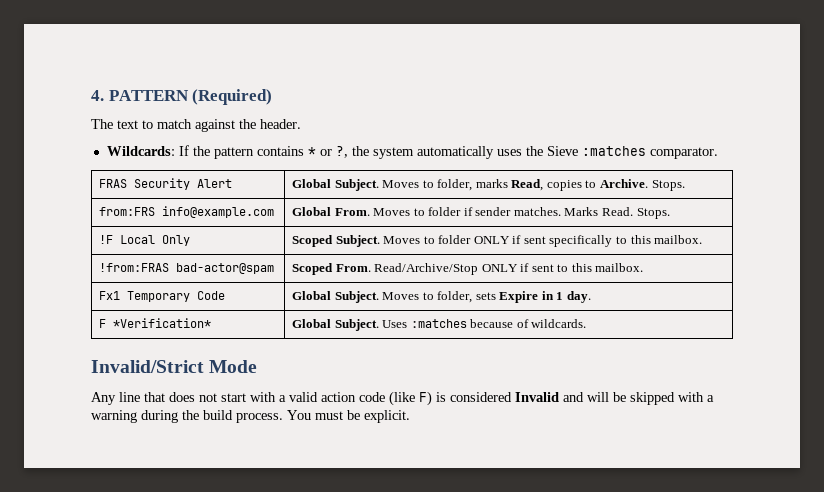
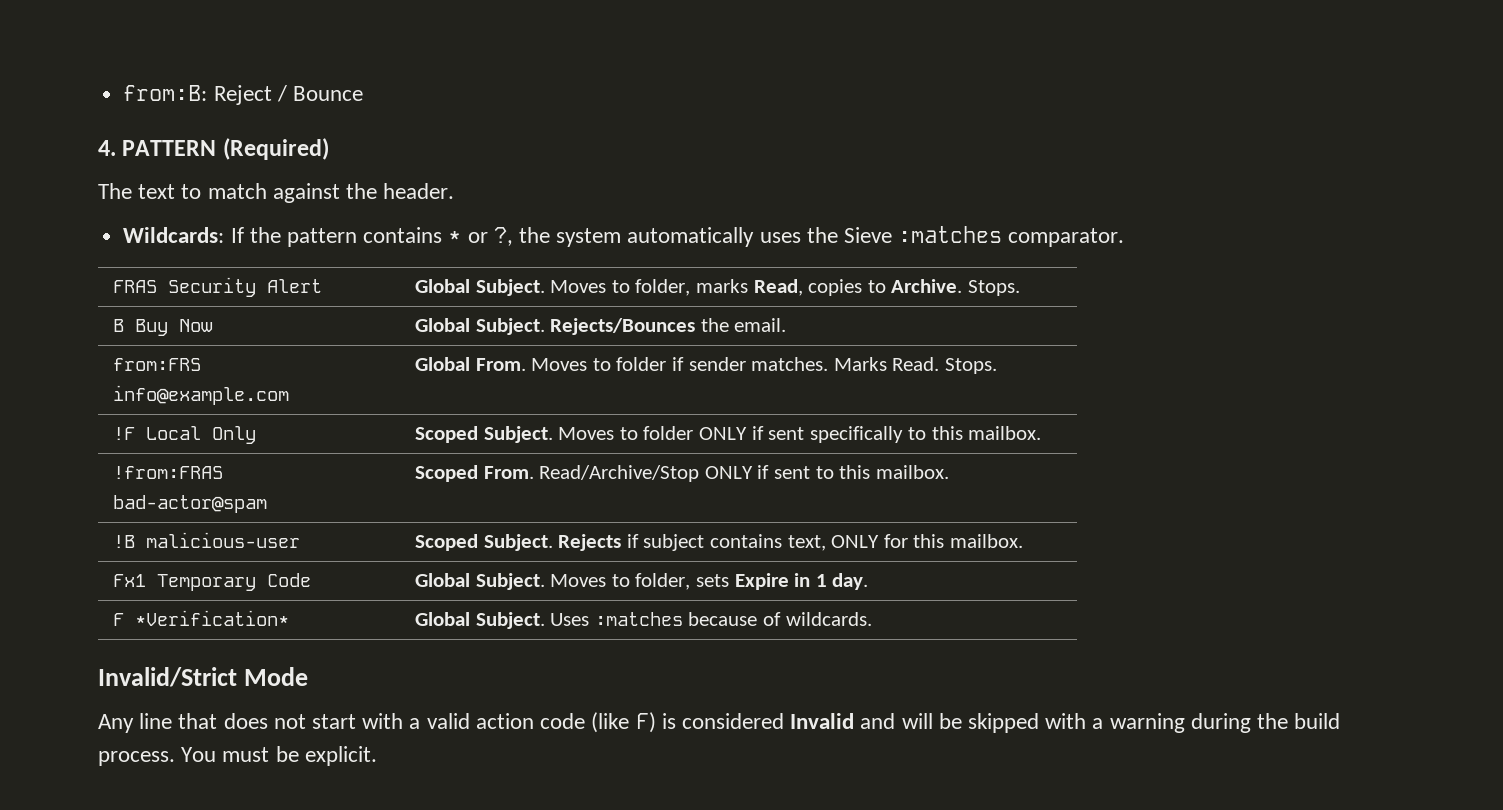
+ from:B: Reject / Bounce
+ B Buy Now | Global Subject. Rejects/Bounces the email.
+ !B malicious-user | Scoped Subject. Rejects if subject contains text, ONLY for this mailbox.

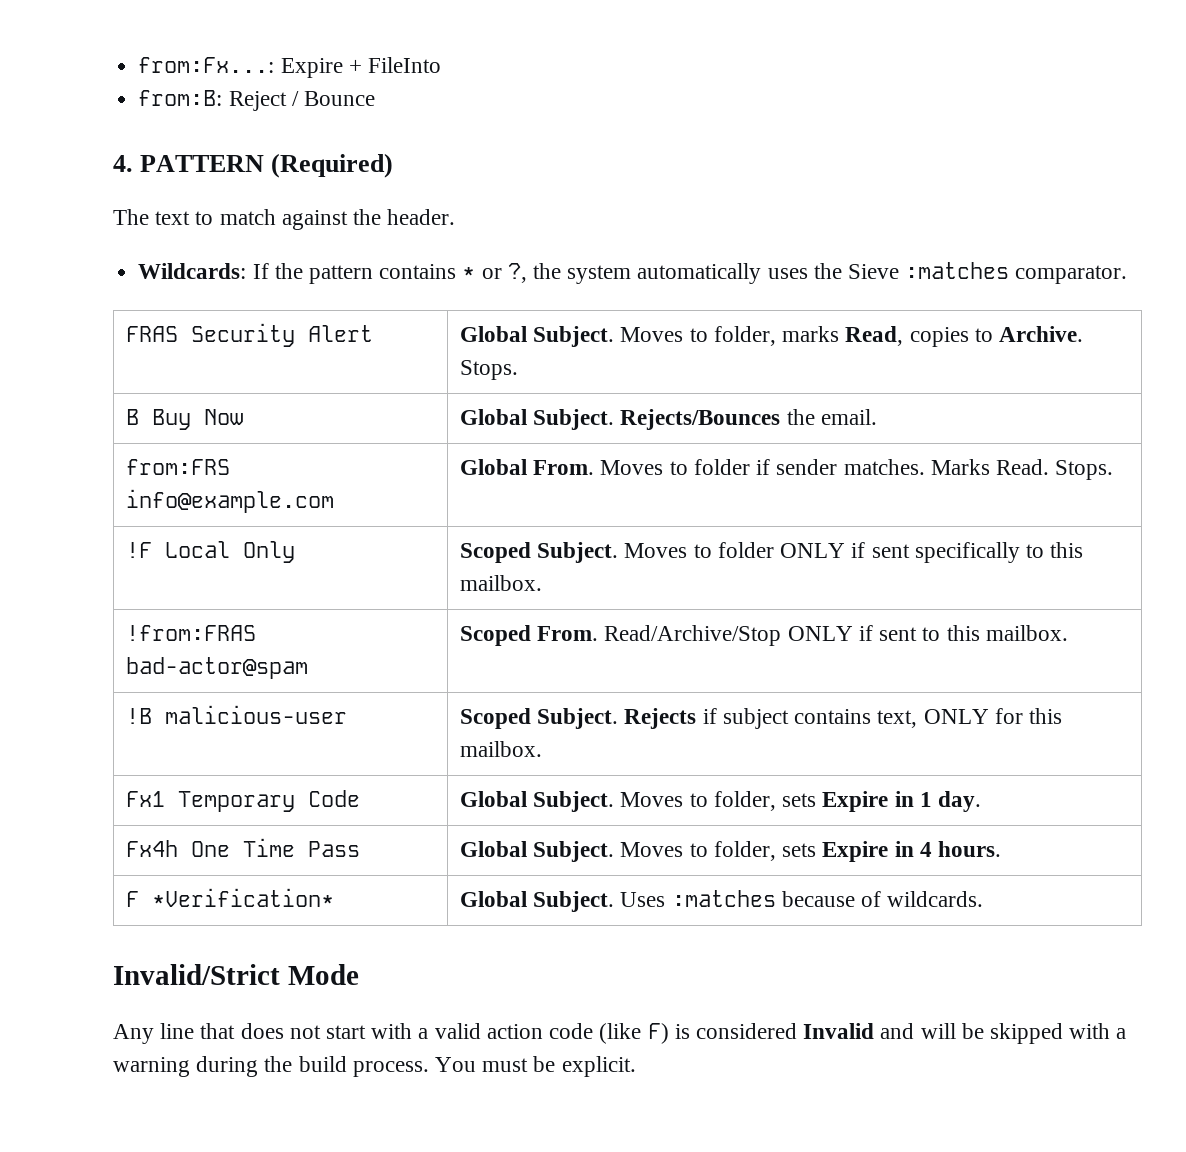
+ from:Fx...: Expire + FileInto
+ Fx4h One Time Pass | Global Subject. Moves to folder, sets Expire in 4 hours.

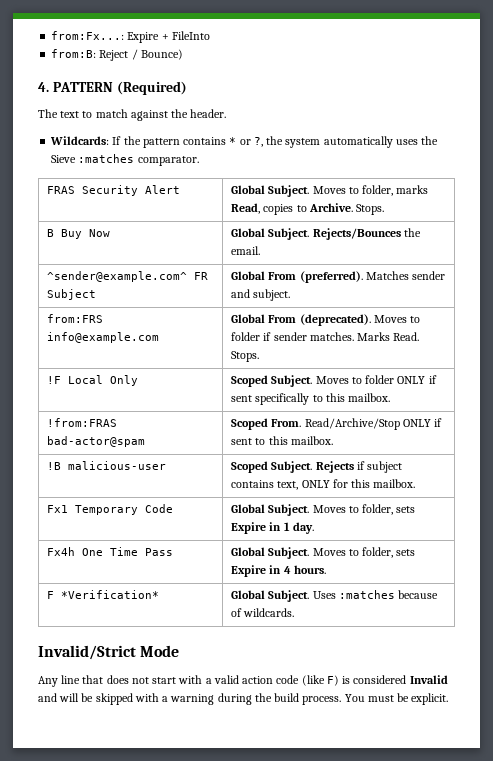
- from:B: Reject / Bounce
+ from:B: Reject / Bounce)
+ ^sender@example.com^ FR Subject | Global From (preferred). Matches sender and subject.
- from:FRS info@example.com | Global From. Moves to folder if sender matches. Marks Read. Stops.
+ from:FRS info@example.com | Global From (deprecated). Moves to folder if sender matches. Marks Read. Stops.

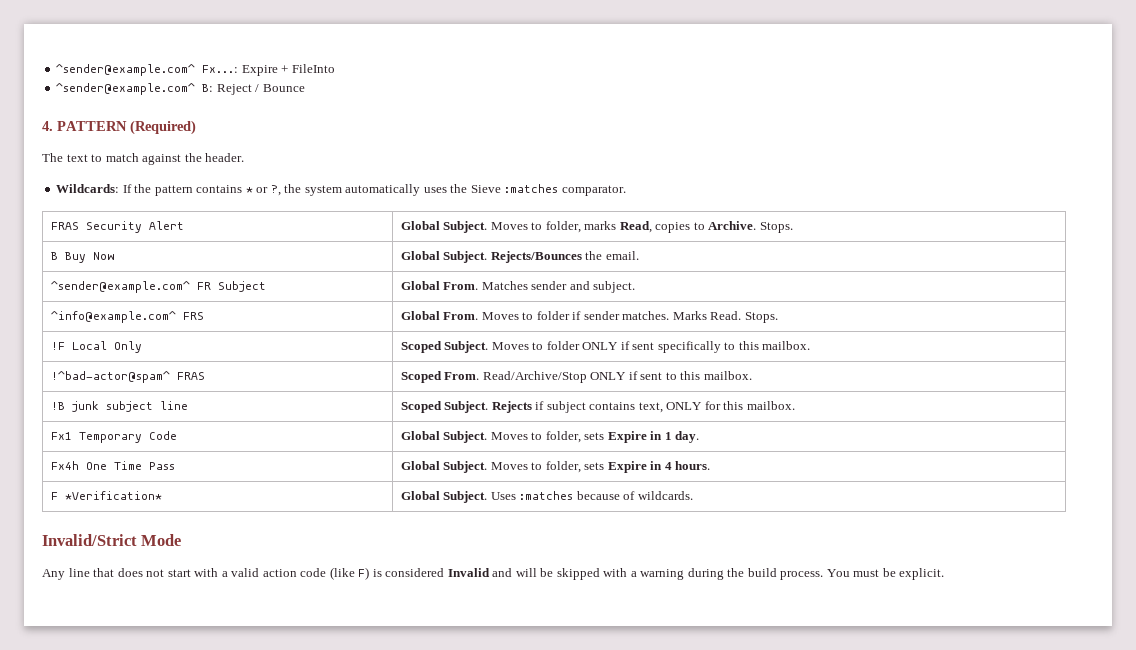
- from:Fx...: Expire + FileInto
+ ^sender@example.com^ Fx...: Expire + FileInto
- from:B: Reject / Bounce)
+ ^sender@example.com^ B: Reject / Bounce
- ^sender@example.com^ FR Subject | Global From (preferred). Matches sender and subject.
+ ^sender@example.com^ FR Subject | Global From. Matches sender and subject.
- from:FRS info@example.com | Global From (deprecated). Moves to folder if sender matches. Marks Read. Stops.
+ ^info@example.com^ FRS | Global From. Moves to folder if sender matches. Marks Read. Stops.
- !from:FRAS bad-actor@spam | Scoped From. Read/Archive/Stop ONLY if sent to this mailbox.
+ !^bad-actor@spam^ FRAS | Scoped From. Read/Archive/Stop ONLY if sent to this mailbox.
- !B malicious-user | Scoped Subject. Rejects if subject contains text, ONLY for this mailbox.
+ !B junk subject line | Scoped Subject. Rejects if subject contains text, ONLY for this mailbox.

